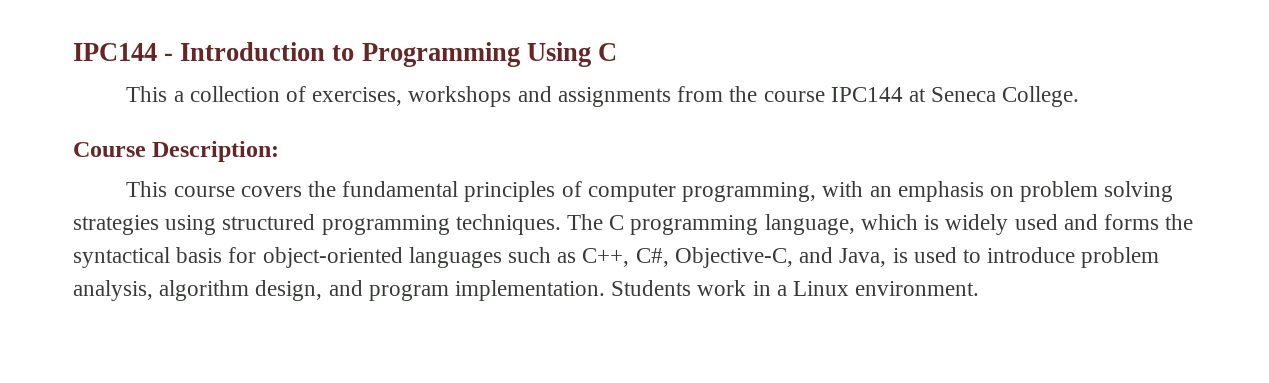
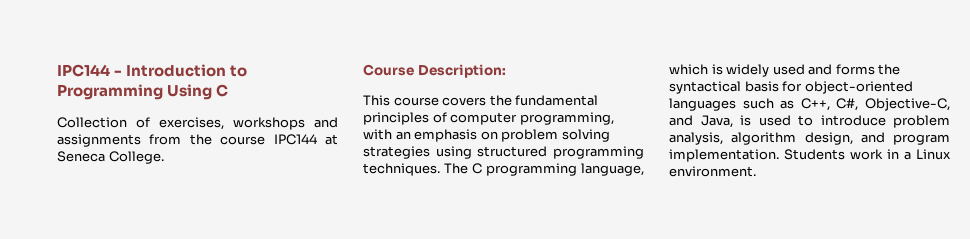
- This a collection of exercises, workshops and assignments from the course IPC144 at Seneca College.
+ Collection of exercises, workshops and assignments from the course IPC144 at Seneca College.

